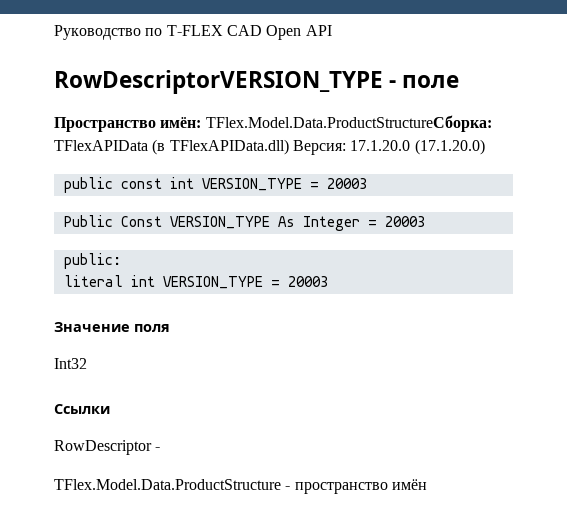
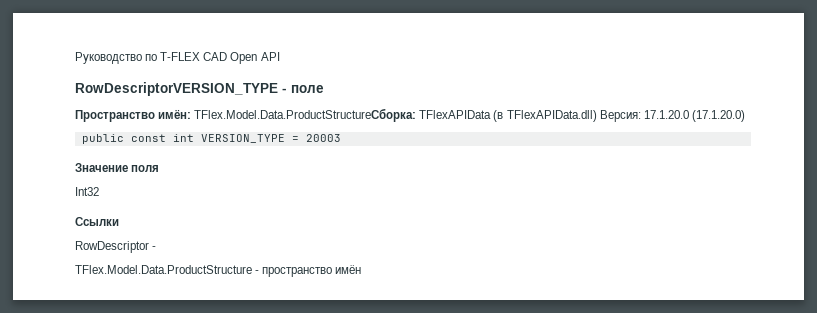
- Public Const VERSION_TYPE As Integer = 20003
- public:
- literal int VERSION_TYPE = 20003

